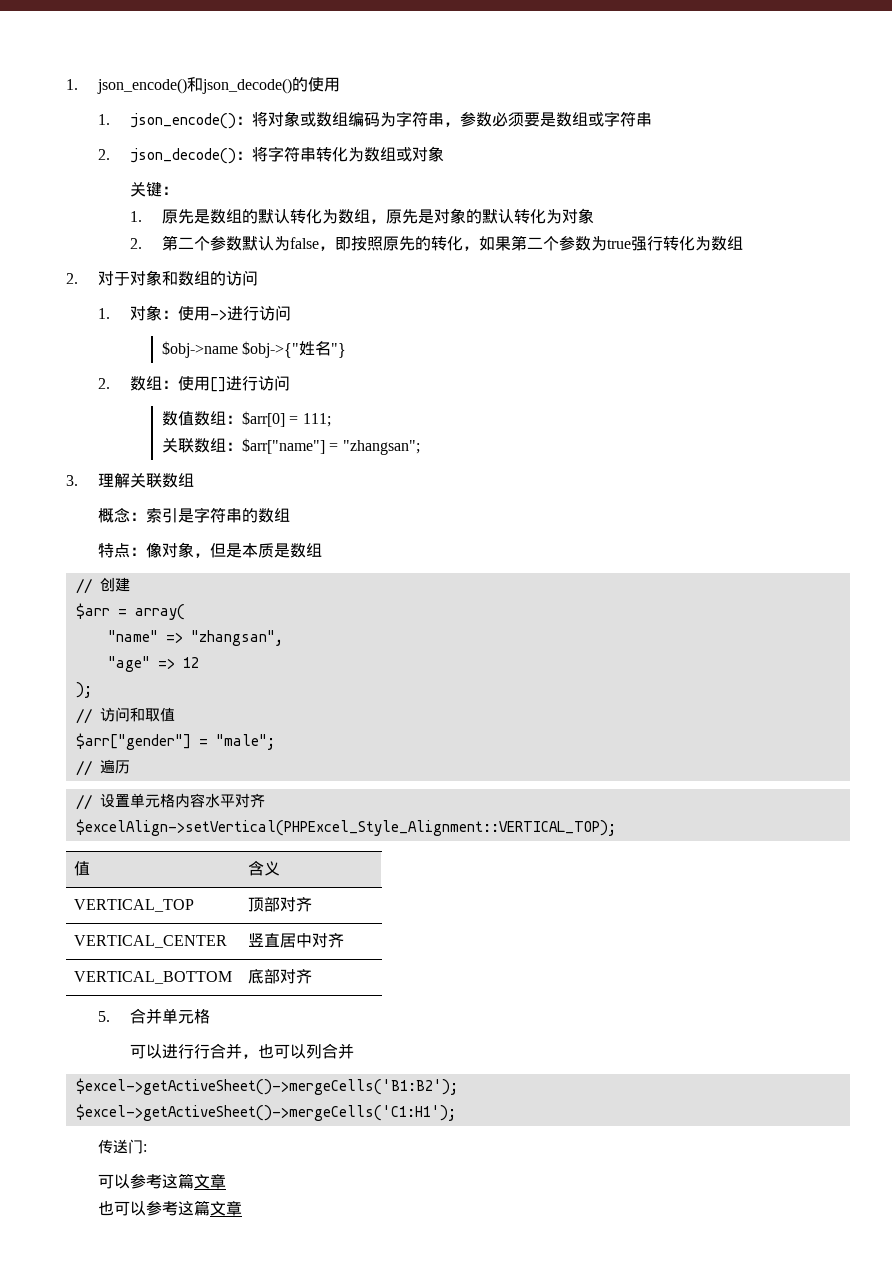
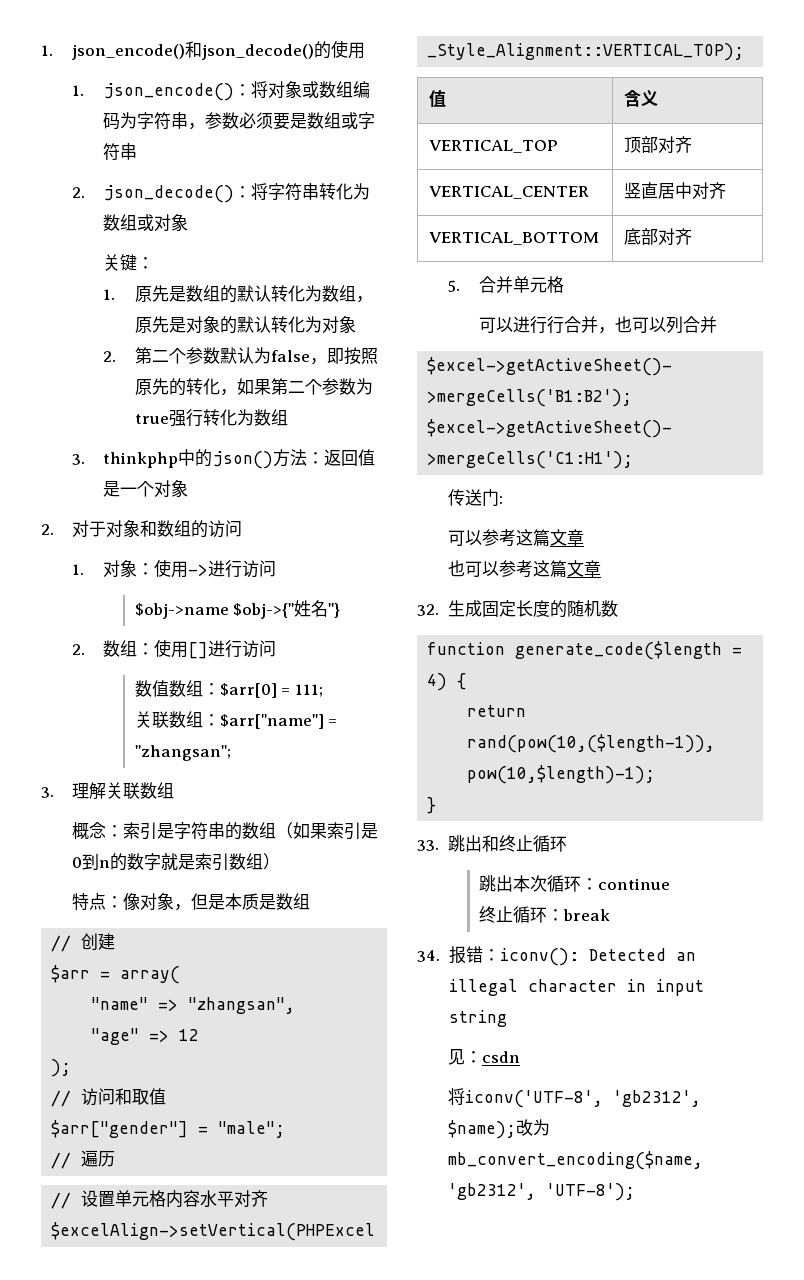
+ 3. thinkphp中的json()方法：返回值是一个对象
- 概念：索引是字符串的数组
+ 概念：索引是字符串的数组（如果索引是0到n的数字就是索引数组）
+ 32.生成固定长度的随机数
+ function generate_code($length = 4) {
+ return rand(pow(10,($length-1)), pow(10,$length)-1);
+ }
+ 33.跳出和终止循环
+ 跳出本次循环：continue
+ 终止循环：break
+ 34.报错：iconv(): Detected an illegal character in input string
+ 见：csdn
+ 将iconv('UTF-8', 'gb2312', $name);改为mb_convert_encoding($name, 'gb2312', 'UTF-8');

